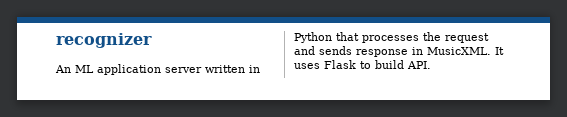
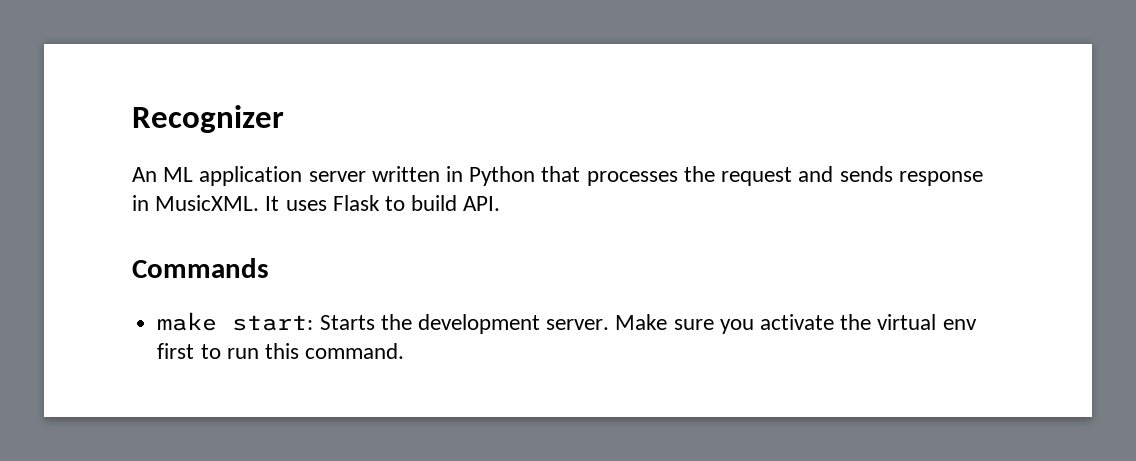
- recognizer
+ Recognizer
+ Commands
+ make start: Starts the development server. Make sure you activate the virtual env first to run this command.

